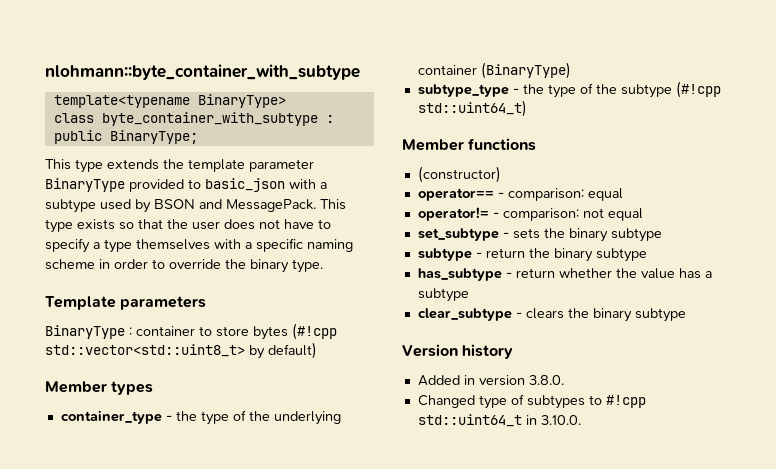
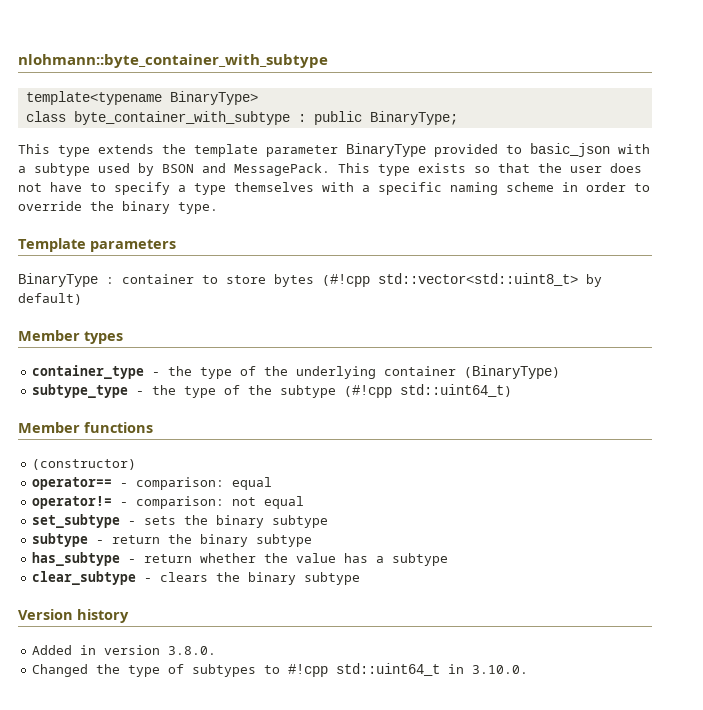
- Changed type of subtypes to #!cpp std::uint64_t in 3.10.0.
+ Changed the type of subtypes to #!cpp std::uint64_t in 3.10.0.

